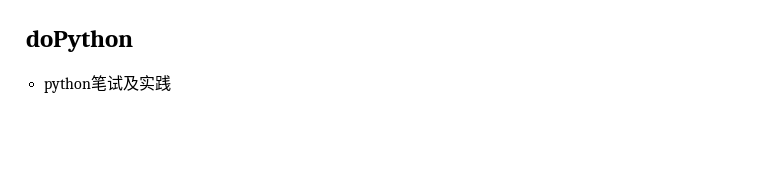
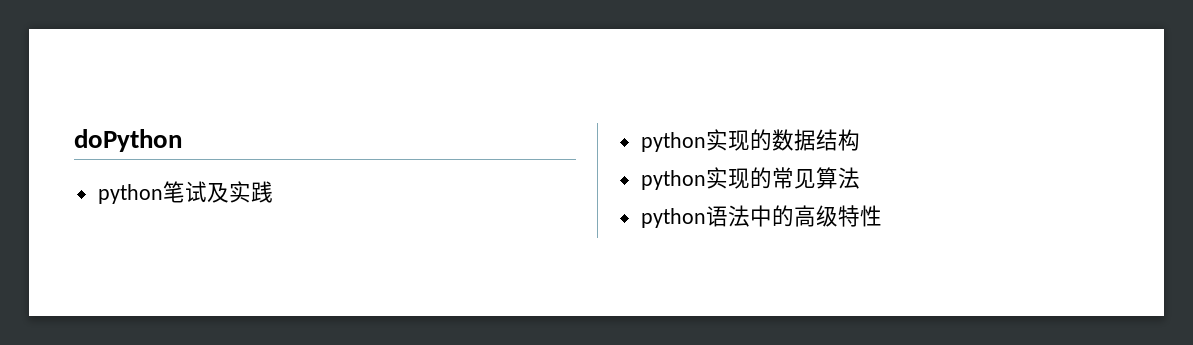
+ python实现的数据结构
+ python实现的常见算法
+ python语法中的高级特性

